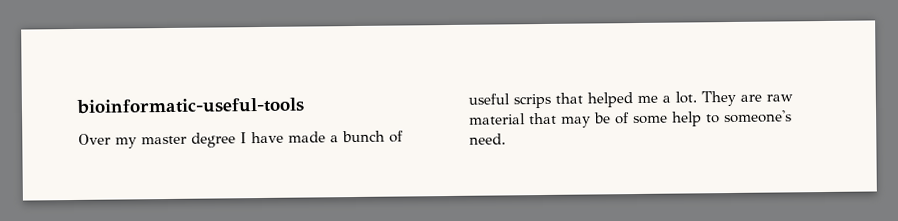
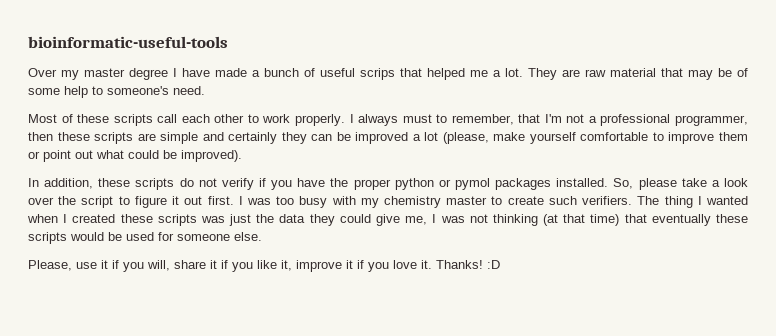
+ Most of these scripts call each other to work properly. I always must to remember, that I'm not a professional programmer, then these scripts are simple and certainly they can be improved a lot (please, make yourself comfortable to improve them or point out what could be improved).
+ In addition, these scripts do not verify if you have the proper python or pymol packages installed. So, please take a look over the script to figure it out first. I was too busy with my chemistry master to create such verifiers. The thing I wanted when I created these scripts was just the data they could give me, I was not thinking (at that time) that eventually these scripts would be used for someone else.
+ Please, use it if you will, share it if you like it, improve it if you love it. Thanks! :D

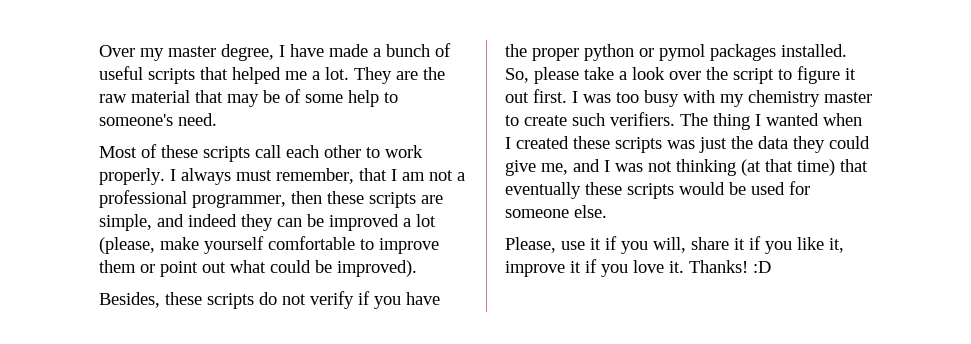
- bioinformatic-useful-tools
- Over my master degree I have made a bunch of useful scrips that helped me a lot.
+ Over my master degree, I have made a bunch of useful scripts that helped me a lot.
- They are raw material that may be of some help to someone's need.
+ They are the raw material that may be of some help to someone's need.
- I always must to remember, that I'm not a professional programmer, then these scripts are simple and certainly they can be improved a lot (please, make yourself comfortable to improve them or point out what could be improved).
+ I always must remember, that I am not a professional programmer, then these scripts are simple, and indeed they can be improved a lot (please, make yourself comfortable to improve them or point out what could be improved).
- In addition, these scripts do not verify if you have the proper python or pymol packages installed.
+ Besides, these scripts do not verify if you have the proper python or pymol packages installed.
- The thing I wanted when I created these scripts was just the data they could give me, I was not thinking (at that time) that eventually these scripts would be used for someone else.
+ The thing I wanted when I created these scripts was just the data they could give me, and I was not thinking (at that time) that eventually these scripts would be used for someone else.

